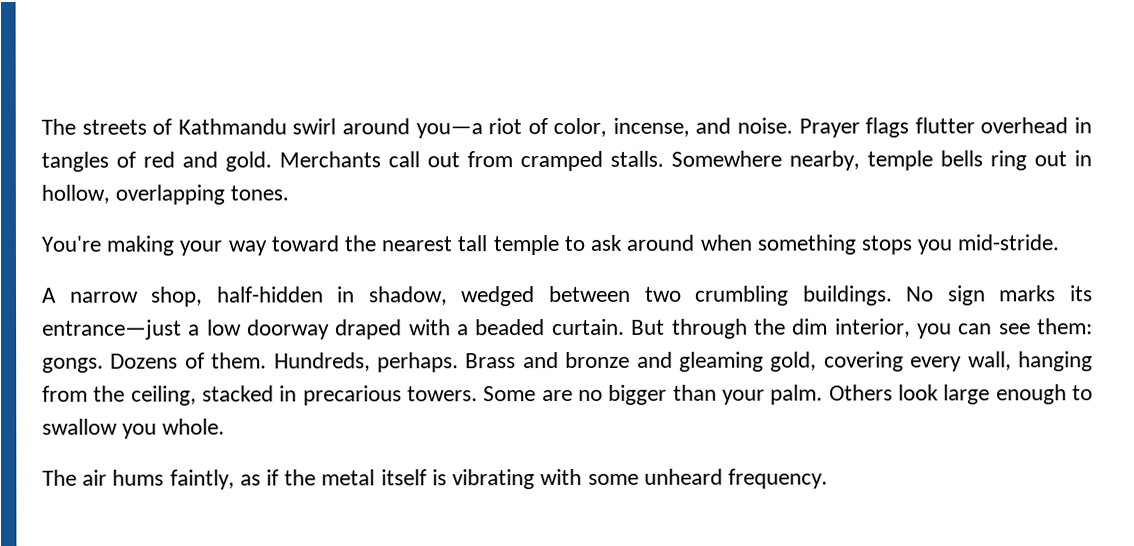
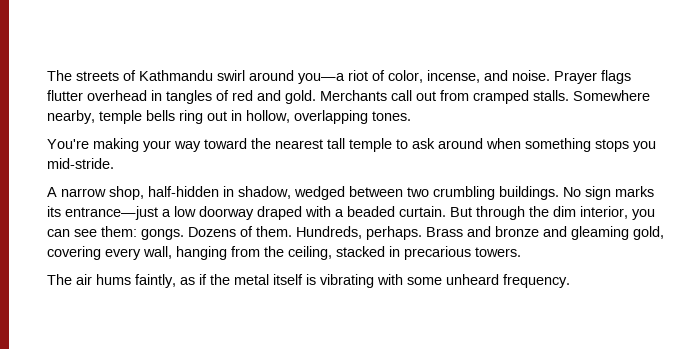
- Some are no bigger than your palm. Others look large enough to swallow you whole.

